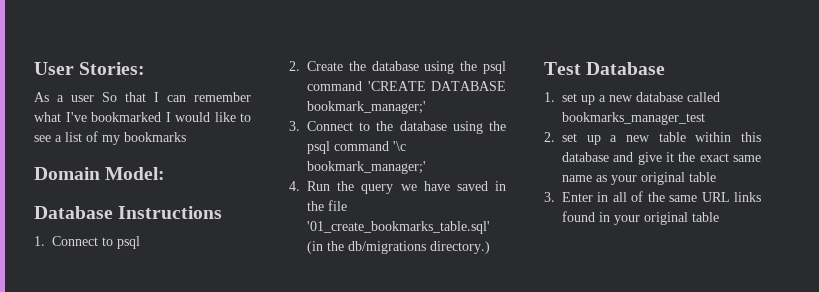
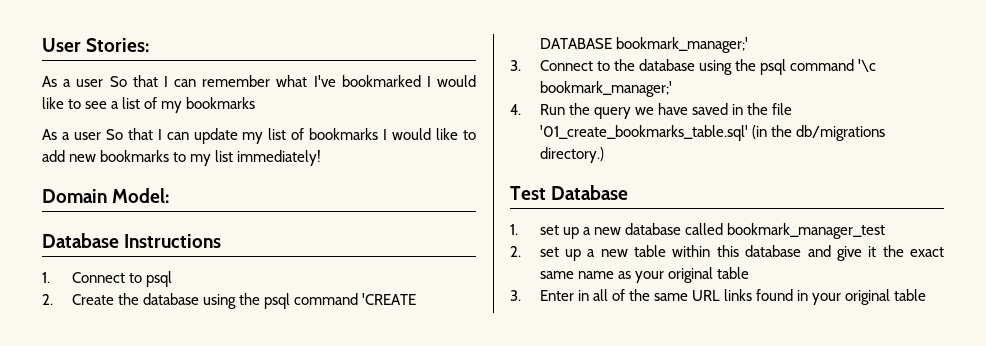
+ As a user So that I can update my list of bookmarks I would like to add new bookmarks to my list immediately!
- 1. set up a new database called bookmarks_manager_test
+ 1. set up a new database called bookmark_manager_test

